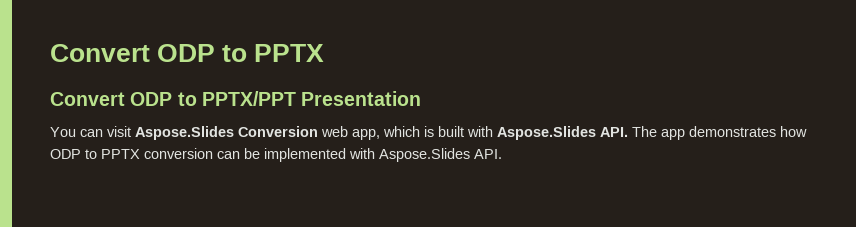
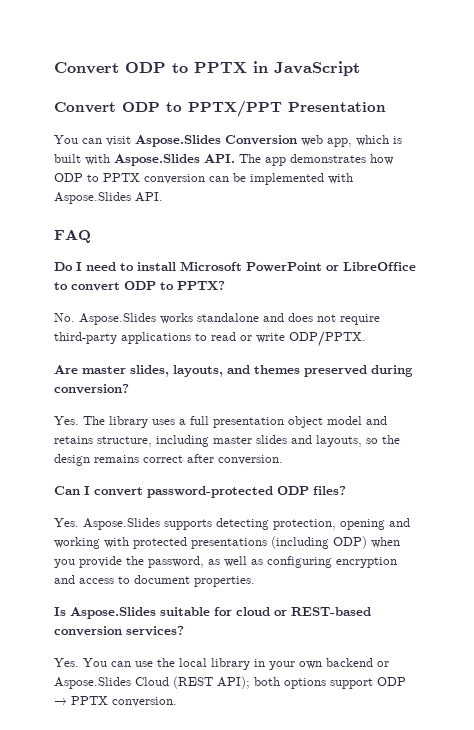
- Convert ODP to PPTX
+ Convert ODP to PPTX in JavaScript
+ FAQ
+ Do I need to install Microsoft PowerPoint or LibreOffice to convert ODP to PPTX?
+ No. Aspose.Slides works standalone and does not require third-party applications to read or write ODP/PPTX.
+ Are master slides, layouts, and themes preserved during conversion?
+ Yes. The library uses a full presentation object model and retains structure, including master slides and layouts, so the design remains correct after conversion.
+ Can I convert password-protected ODP files?
+ Yes. Aspose.Slides supports detecting protection, opening and working with protected presentations (including ODP) when you provide the password, as well as configuring encryption and access to document properties.
+ Is Aspose.Slides suitable for cloud or REST-based conversion services?
+ Yes. You can use the local library in your own backend or Aspose.Slides Cloud (REST API); both options support ODP → PPTX conversion.

